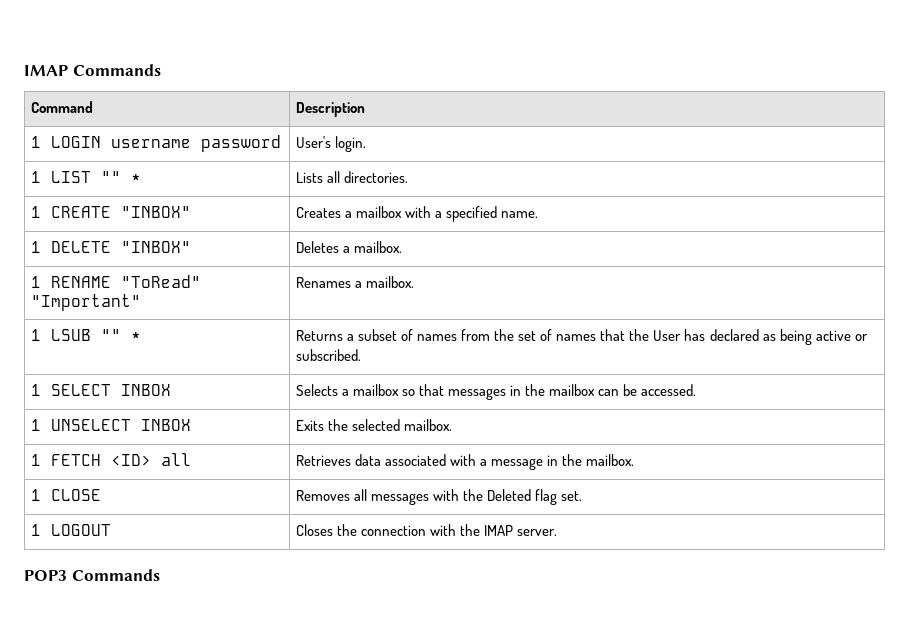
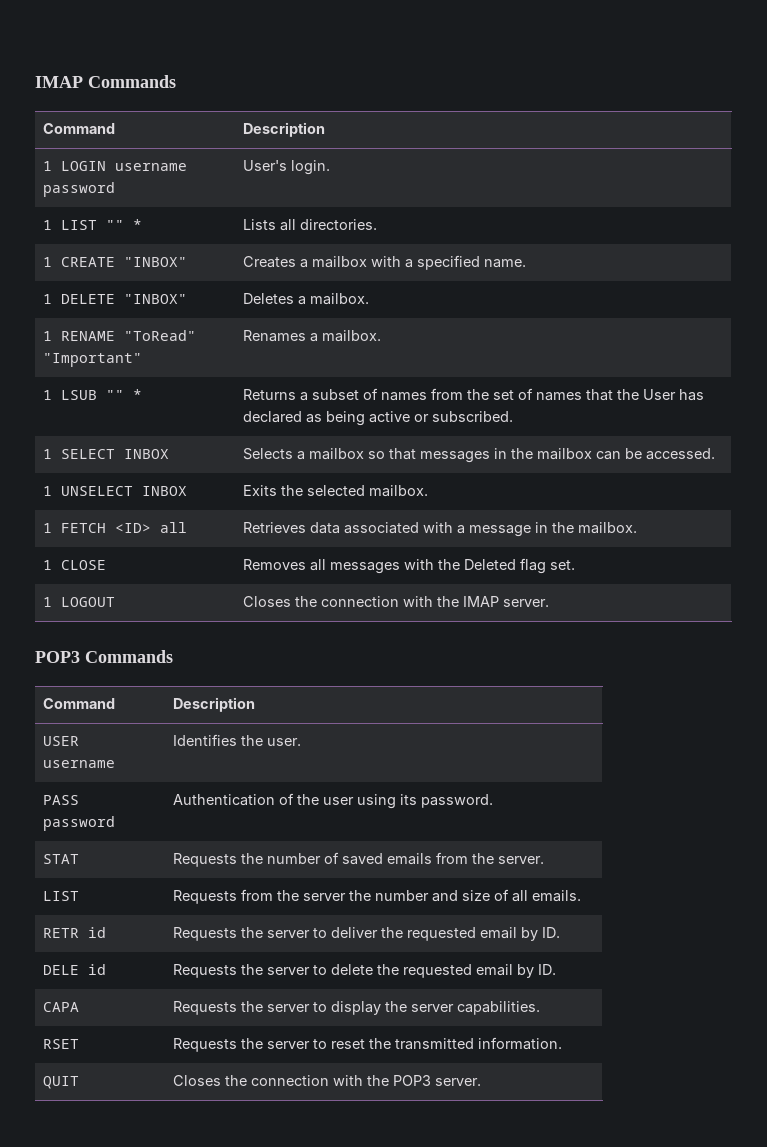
  POP3 Commands
+ Command | Description
+ USER username | Identifies the user.
+ PASS password | Authentication of the user using its password.
+ STAT | Requests the number of saved emails from the server.
+ LIST | Requests from the server the number and size of all emails.
+ RETR id | Requests the server to deliver the requested email by ID.
+ DELE id | Requests the server to delete the requested email by ID.
+ CAPA | Requests the server to display the server capabilities.
+ RSET | Requests the server to reset the transmitted information.
+ QUIT | Closes the connection with the POP3 server.

